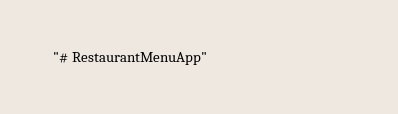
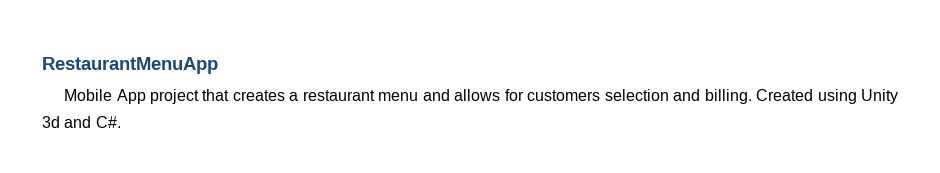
- "# RestaurantMenuApp"
+ RestaurantMenuApp
+ Mobile App project that creates a restaurant menu and allows for customers selection and billing. Created using Unity 3d and C#.

